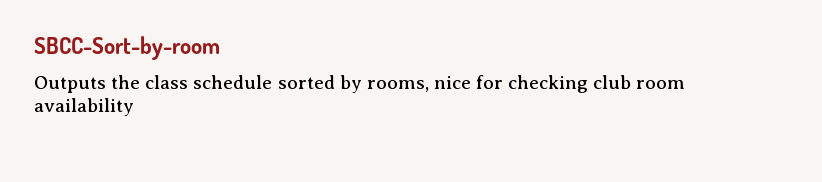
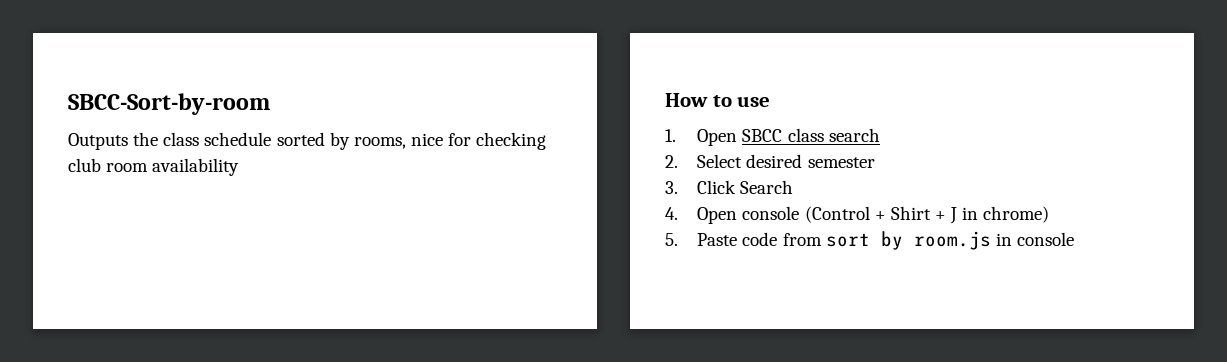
+ How to use
+ 1. Open SBCC class search
+ 2. Select desired semester
+ 3. Click Search
+ 4. Open console (Control + Shirt + J in chrome)
+ 5. Paste code from sort by room.js in console

